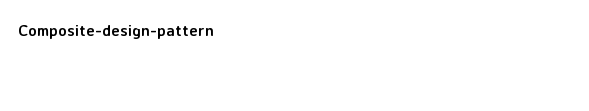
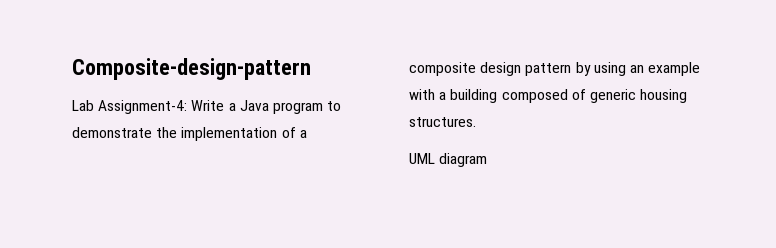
+ Lab Assignment-4: Write a Java program to demonstrate the implementation of a composite design pattern by using an example with a building composed of generic housing structures.
+ UML diagram

